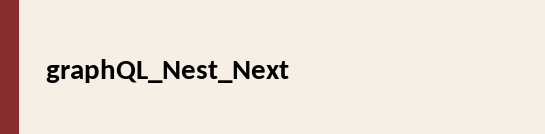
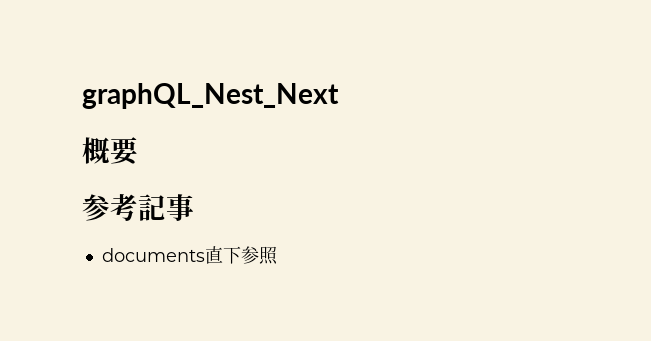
+ 概要
+ 参考記事
+ documents直下参照

